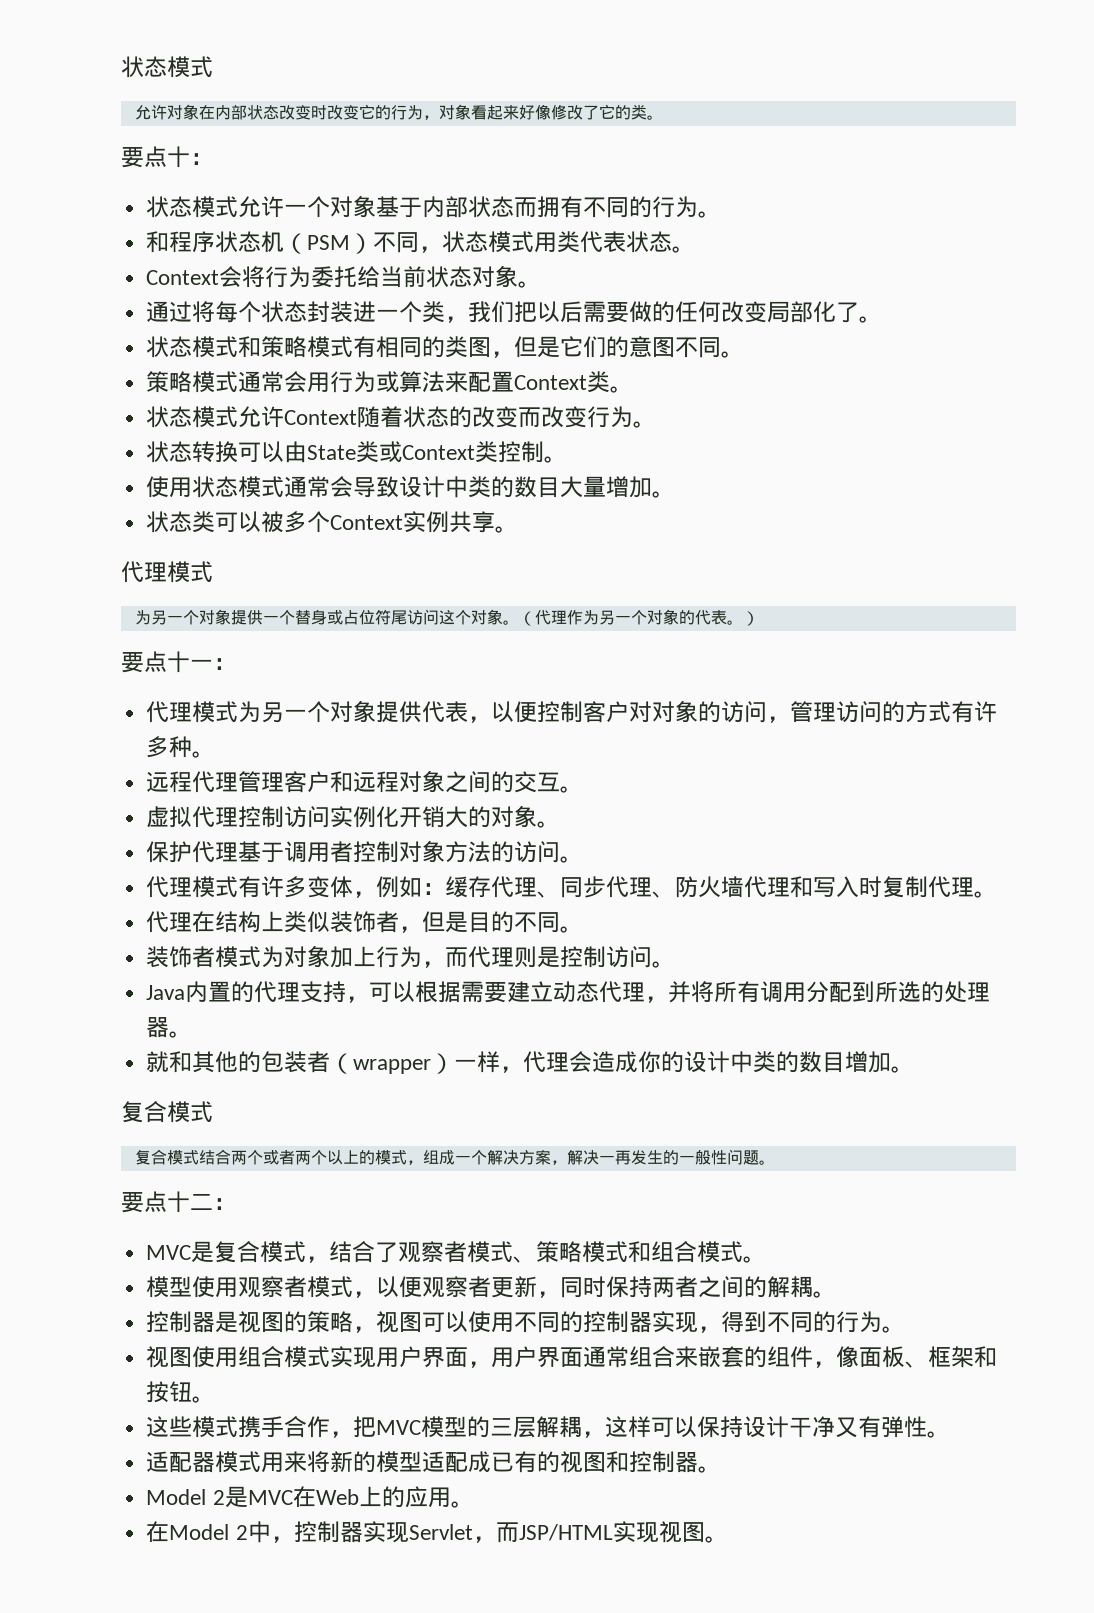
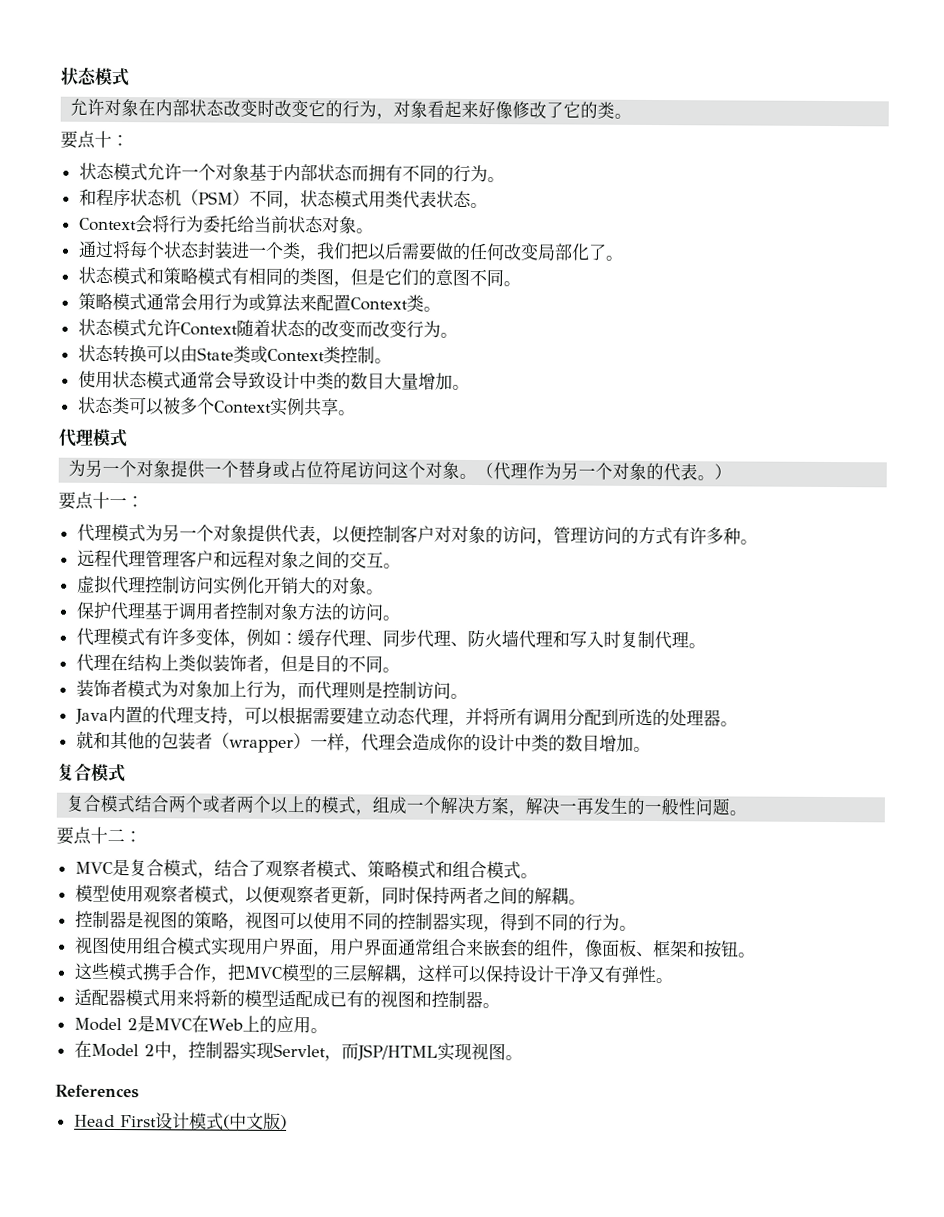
+ References
+ Head First设计模式(中文版)

